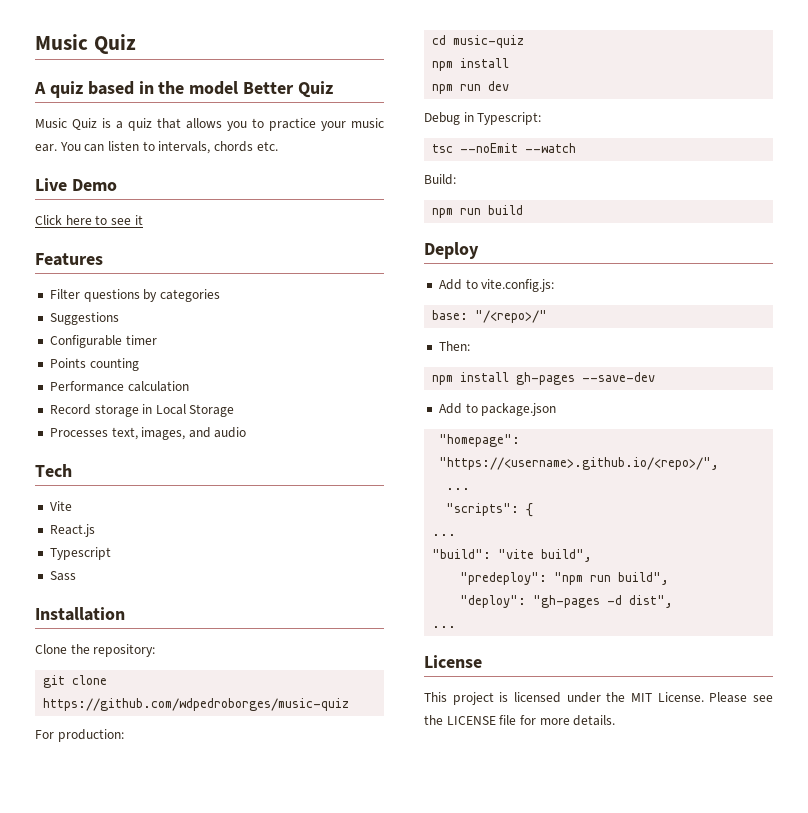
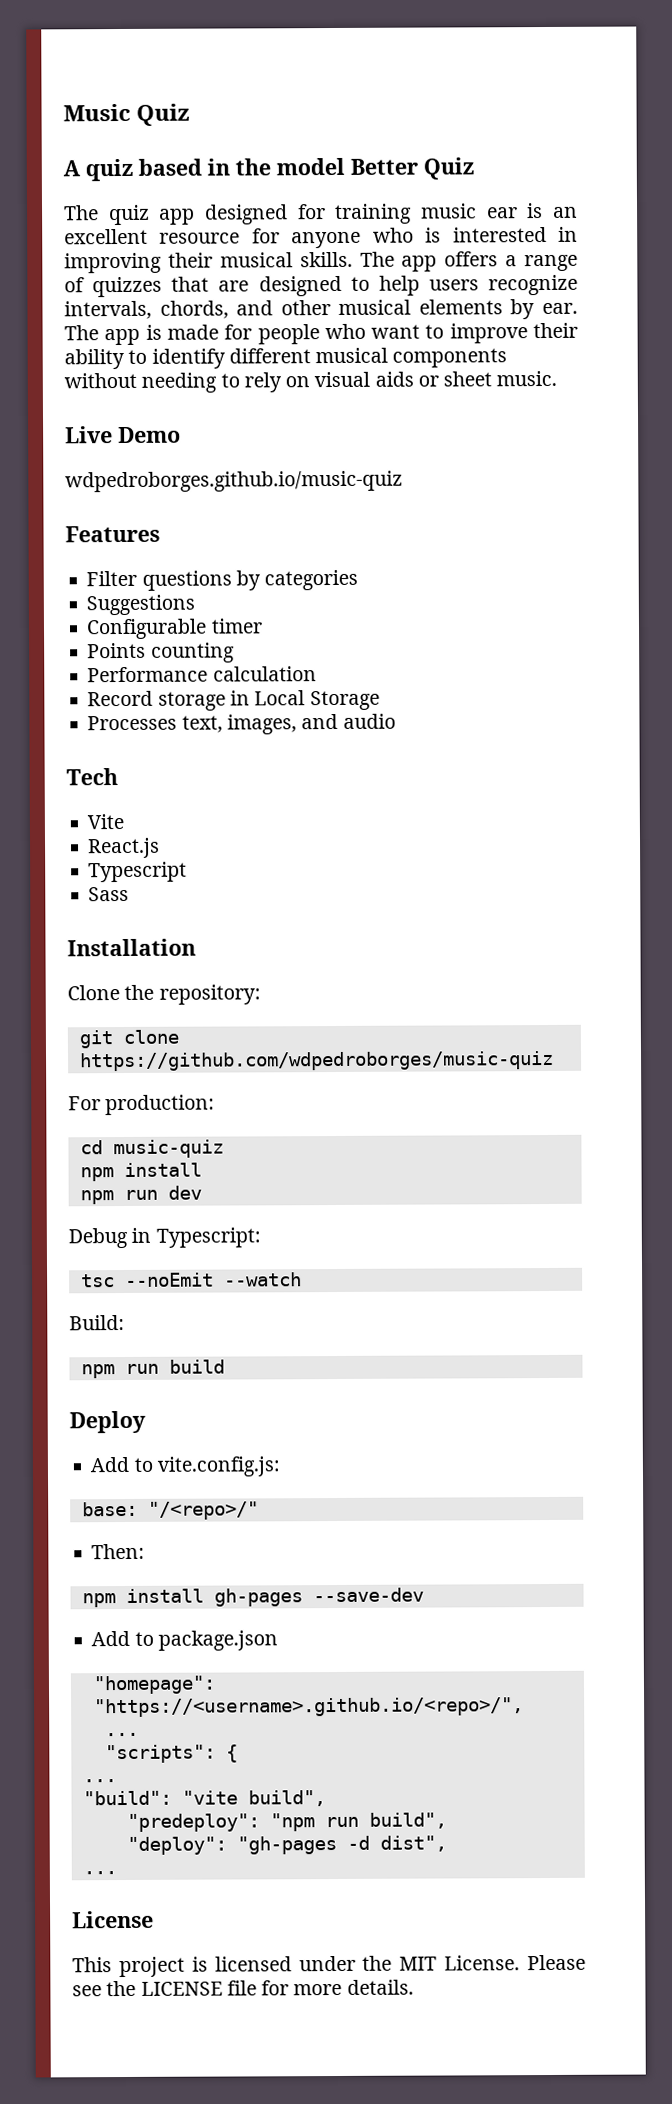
- Music Quiz is a quiz that allows you to practice your music ear. You can listen to intervals, chords etc.
+ The quiz app designed for training music ear is an excellent resource for anyone who is interested in improving their musical skills. The app offers a range of quizzes that are designed to help users recognize intervals, chords, and other musical elements by ear. The app is made for people who want to improve their ability to identify different musical components without needing to rely on visual aids or sheet music.
  Live Demo
- Click here to see it
+ wdpedroborges.github.io/music-quiz

